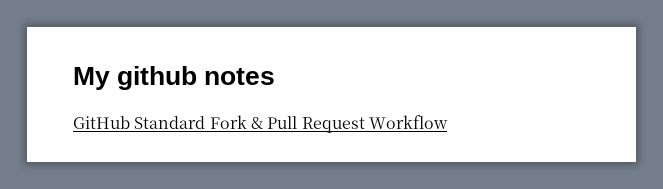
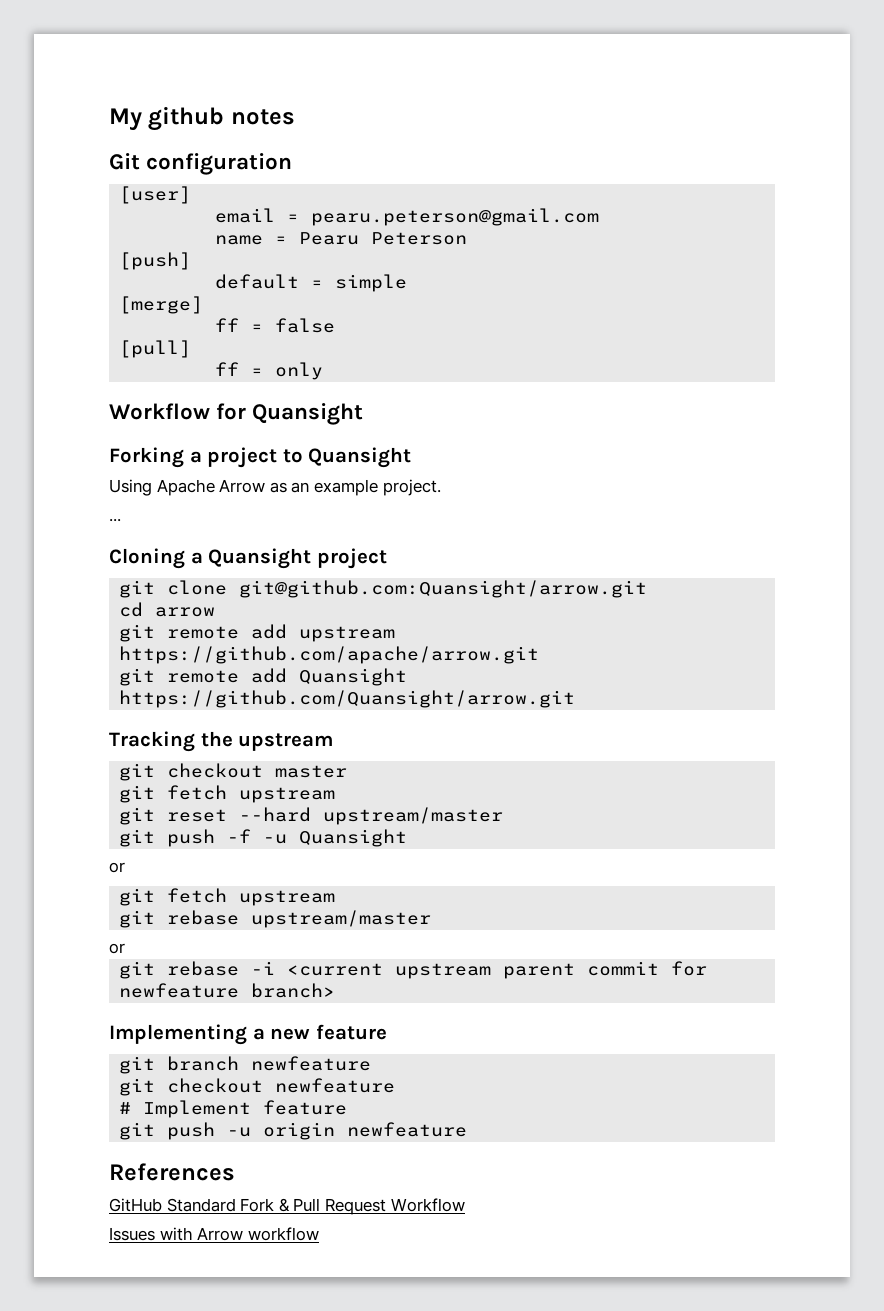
+ Git configuration
+ [user]
+ email = pearu.peterson@gmail.com
+ name = Pearu Peterson
+ [push]
+ default = simple
+ [merge]
+ ff = false
+ [pull]
+ ff = only
+ Workflow for Quansight
+ Forking a project to Quansight
+ Using Apache Arrow as an example project.
+ ...
+ Cloning a Quansight project
+ git clone git@github.com:Quansight/arrow.git
+ cd arrow
+ git remote add upstream https://github.com/apache/arrow.git
+ git remote add Quansight https://github.com/Quansight/arrow.git
+ Tracking the upstream
+ git checkout master
+ git fetch upstream
+ git reset --hard upstream/master
+ git push -f -u Quansight
+ or
+ git fetch upstream
+ git rebase upstream/master
+ or
+ git rebase -i <current upstream parent commit for newfeature branch>
+ Implementing a new feature
+ git branch newfeature
+ git checkout newfeature
+ # Implement feature
+ git push -u origin newfeature
+ References
+ Issues with Arrow workflow

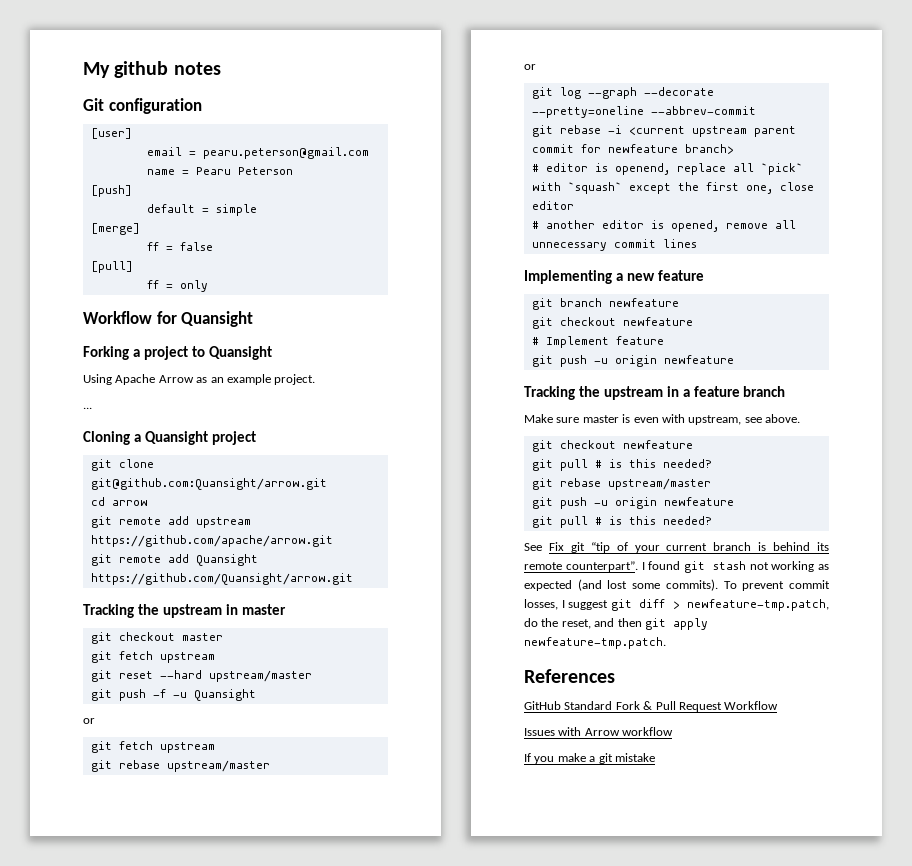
- Tracking the upstream
+ Tracking the upstream in master
+ git log --graph --decorate --pretty=oneline --abbrev-commit
+ # editor is openend, replace all `pick` with `squash` except the first one, close editor
+ # another editor is opened, remove all unnecessary commit lines
+ Tracking the upstream in a feature branch
+ Make sure master is even with upstream, see above.
+ git checkout newfeature
+ git pull # is this needed?
+ git rebase upstream/master
+ git push -u origin newfeature
+ git pull # is this needed?
+ See Fix git “tip of your current branch is behind its remote counterpart”. I found git stash not working as expected (and lost some commits). To prevent commit losses, I suggest git diff > newfeature-tmp.patch, do the reset, and then git apply newfeature-tmp.patch.
+ If you make a git mistake

